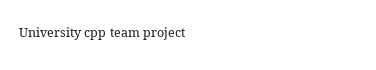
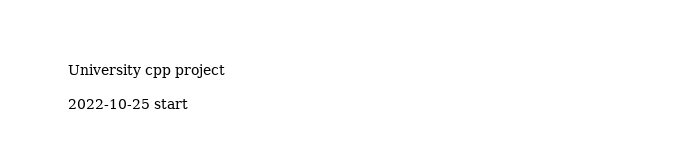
- University cpp team project
+ University cpp project
+ 2022-10-25 start

